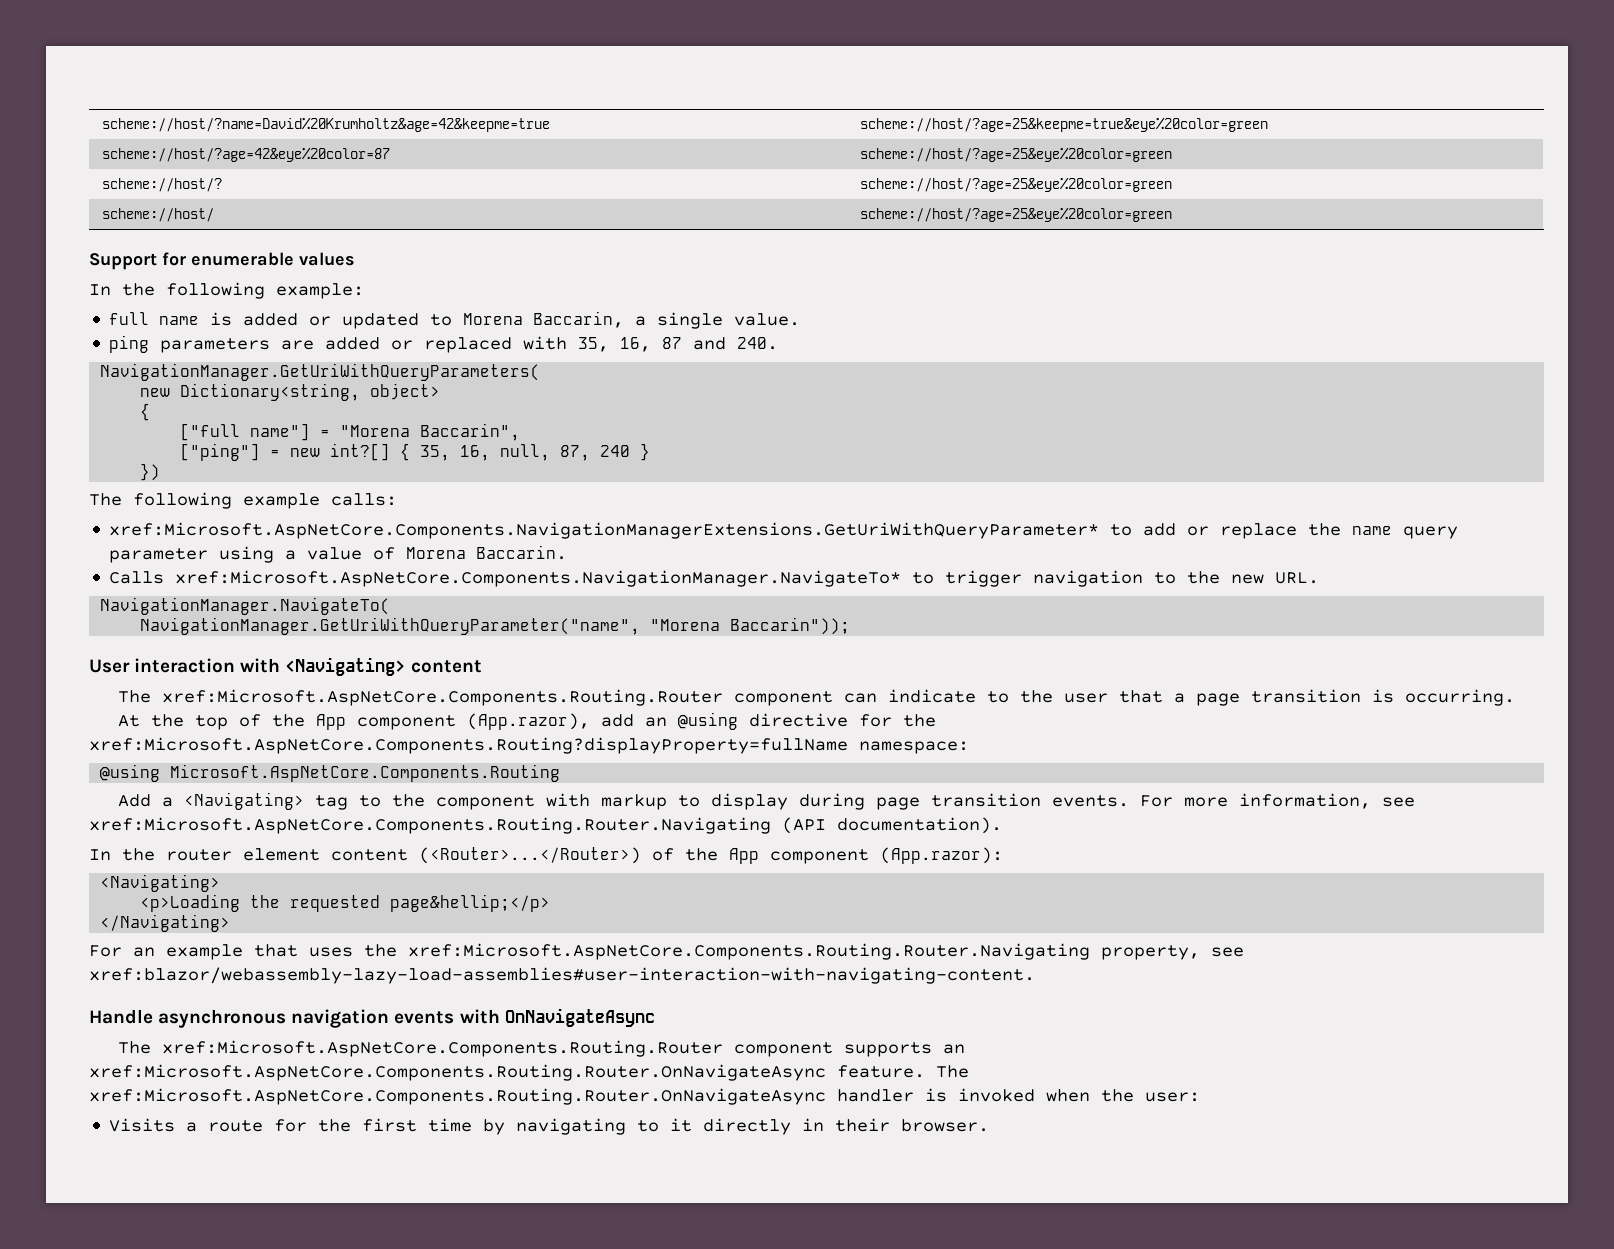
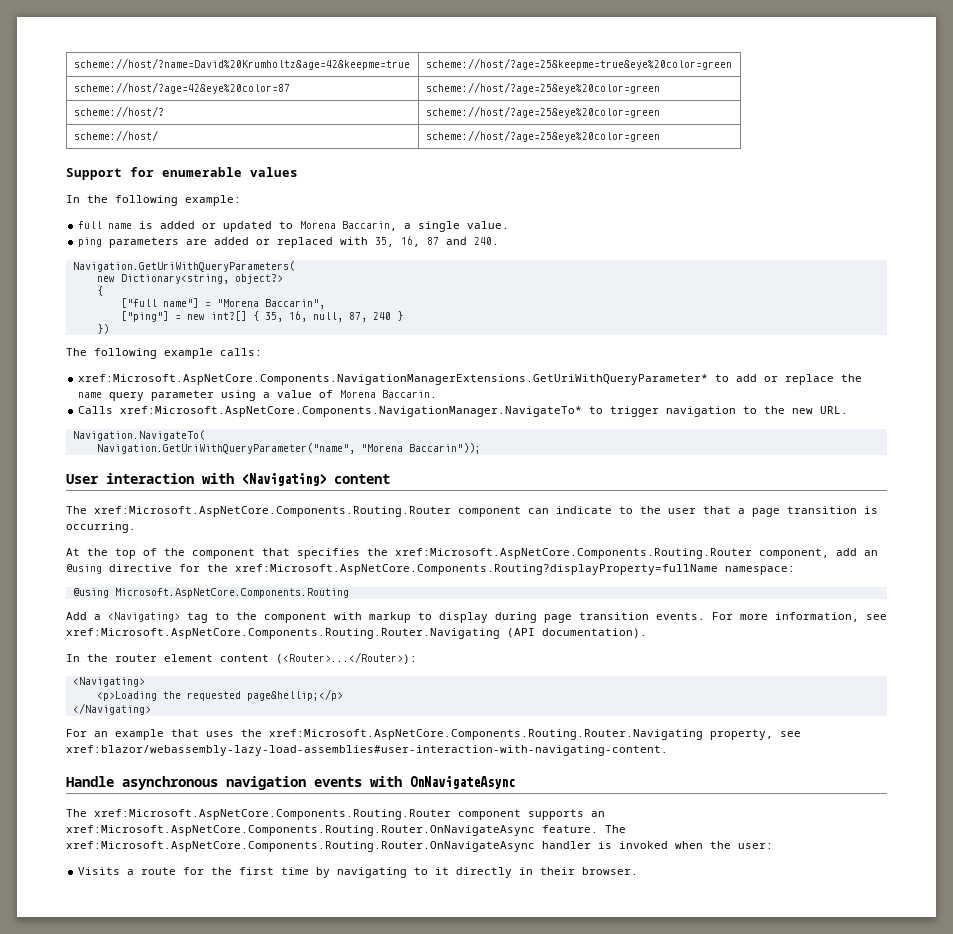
- NavigationManager.GetUriWithQueryParameters(
+ Navigation.GetUriWithQueryParameters(
- new Dictionary<string, object>
+ new Dictionary<string, object?>
- NavigationManager.NavigateTo(
- NavigationManager.GetUriWithQueryParameter("name", "Morena Baccarin"));
+ Navigation.NavigateTo(
+ Navigation.GetUriWithQueryParameter("name", "Morena Baccarin"));
- At the top of the App component (App.razor), add an @using directive for the xref:Microsoft.AspNetCore.Components.Routing?displayProperty=fullName namespace:
+ At the top of the component that specifies the xref:Microsoft.AspNetCore.Components.Routing.Router component, add an @using directive for the xref:Microsoft.AspNetCore.Components.Routing?displayProperty=fullName namespace:
- In the router element content (<Router>...</Router>) of the App component (App.razor):
+ In the router element content (<Router>...</Router>):

